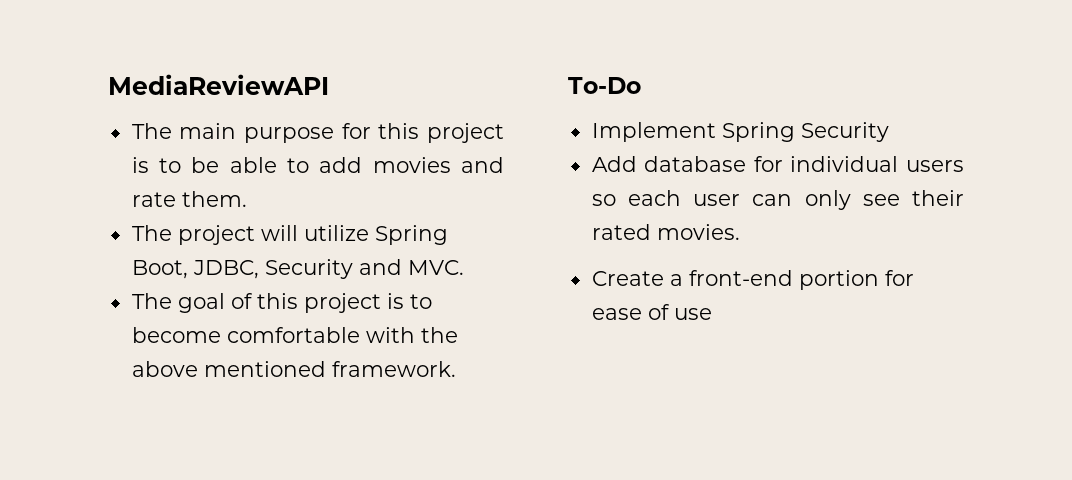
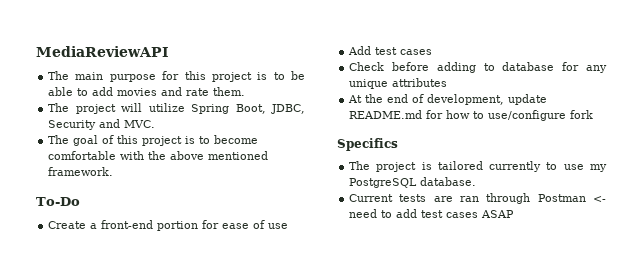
- Implement Spring Security
- Add database for individual users so each user can only see their rated movies.
+ Add test cases
+ Check before adding to database for any unique attributes
+ At the end of development, update README.md for how to use/configure fork
+ Specifics
+ The project is tailored currently to use my PostgreSQL database.
+ Current tests are ran through Postman <- need to add test cases ASAP

